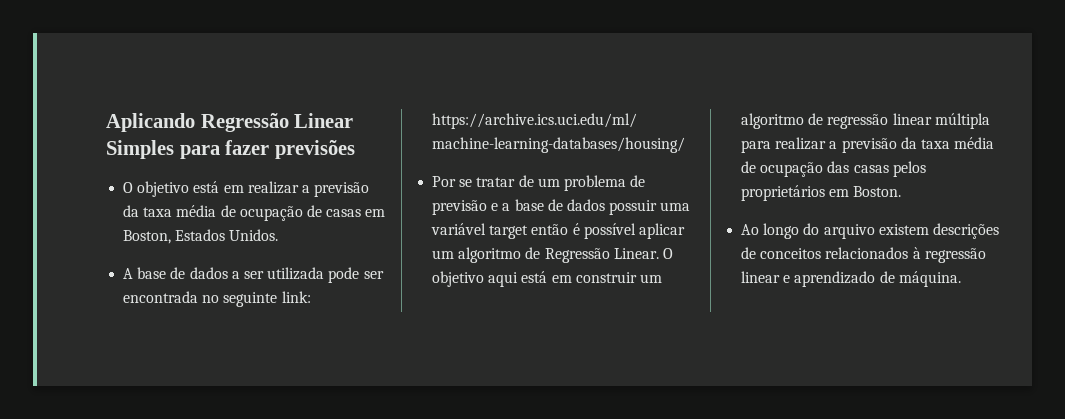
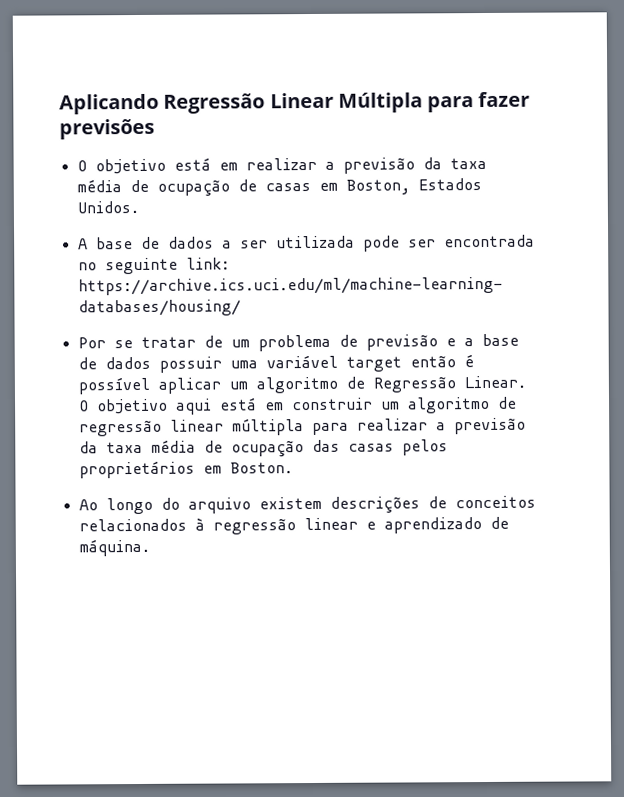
- Aplicando Regressão Linear Simples para fazer previsões
+ Aplicando Regressão Linear Múltipla para fazer previsões

